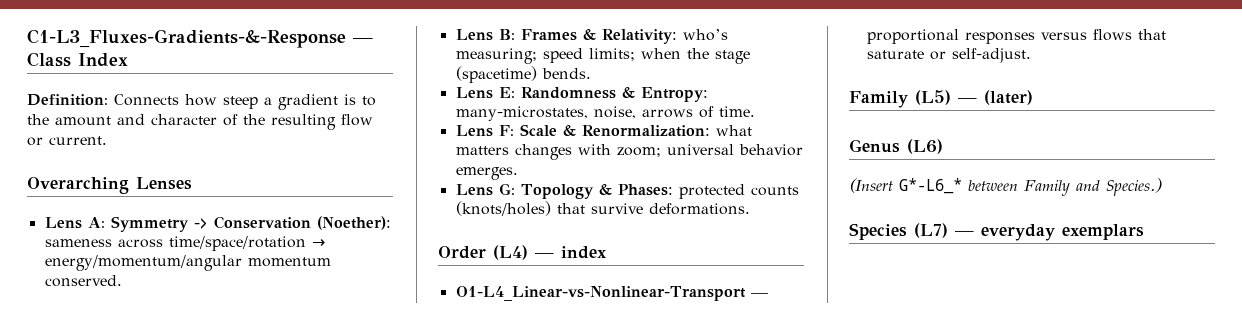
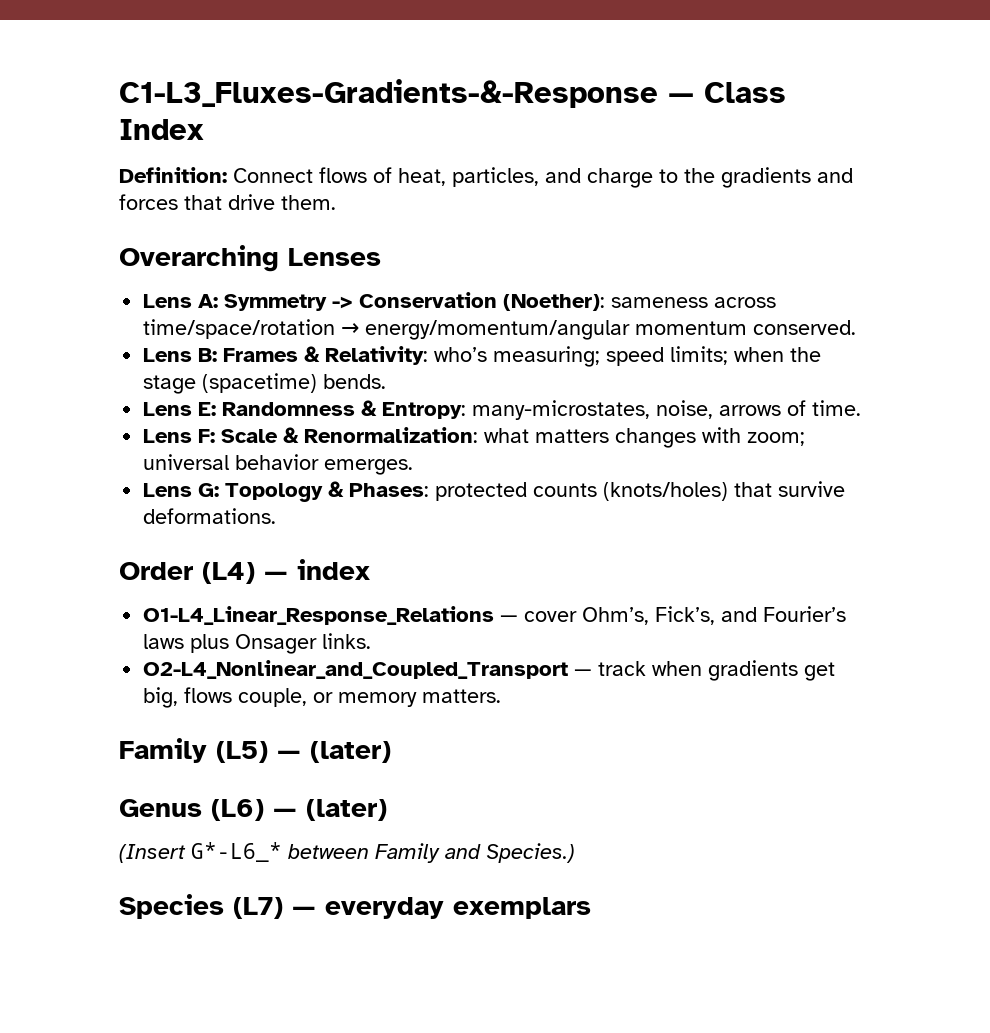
- Definition: Connects how steep a gradient is to the amount and character of the resulting flow or current.
+ Definition: Connect flows of heat, particles, and charge to the gradients and forces that drive them.
- O1-L4_Linear-vs-Nonlinear-Transport — proportional responses versus flows that saturate or self-adjust.
+ O1-L4_Linear_Response_Relations — cover Ohm’s, Fick’s, and Fourier’s laws plus Onsager links.
+ O2-L4_Nonlinear_and_Coupled_Transport — track when gradients get big, flows couple, or memory matters.
- Genus (L6)
+ Genus (L6) — (later)

